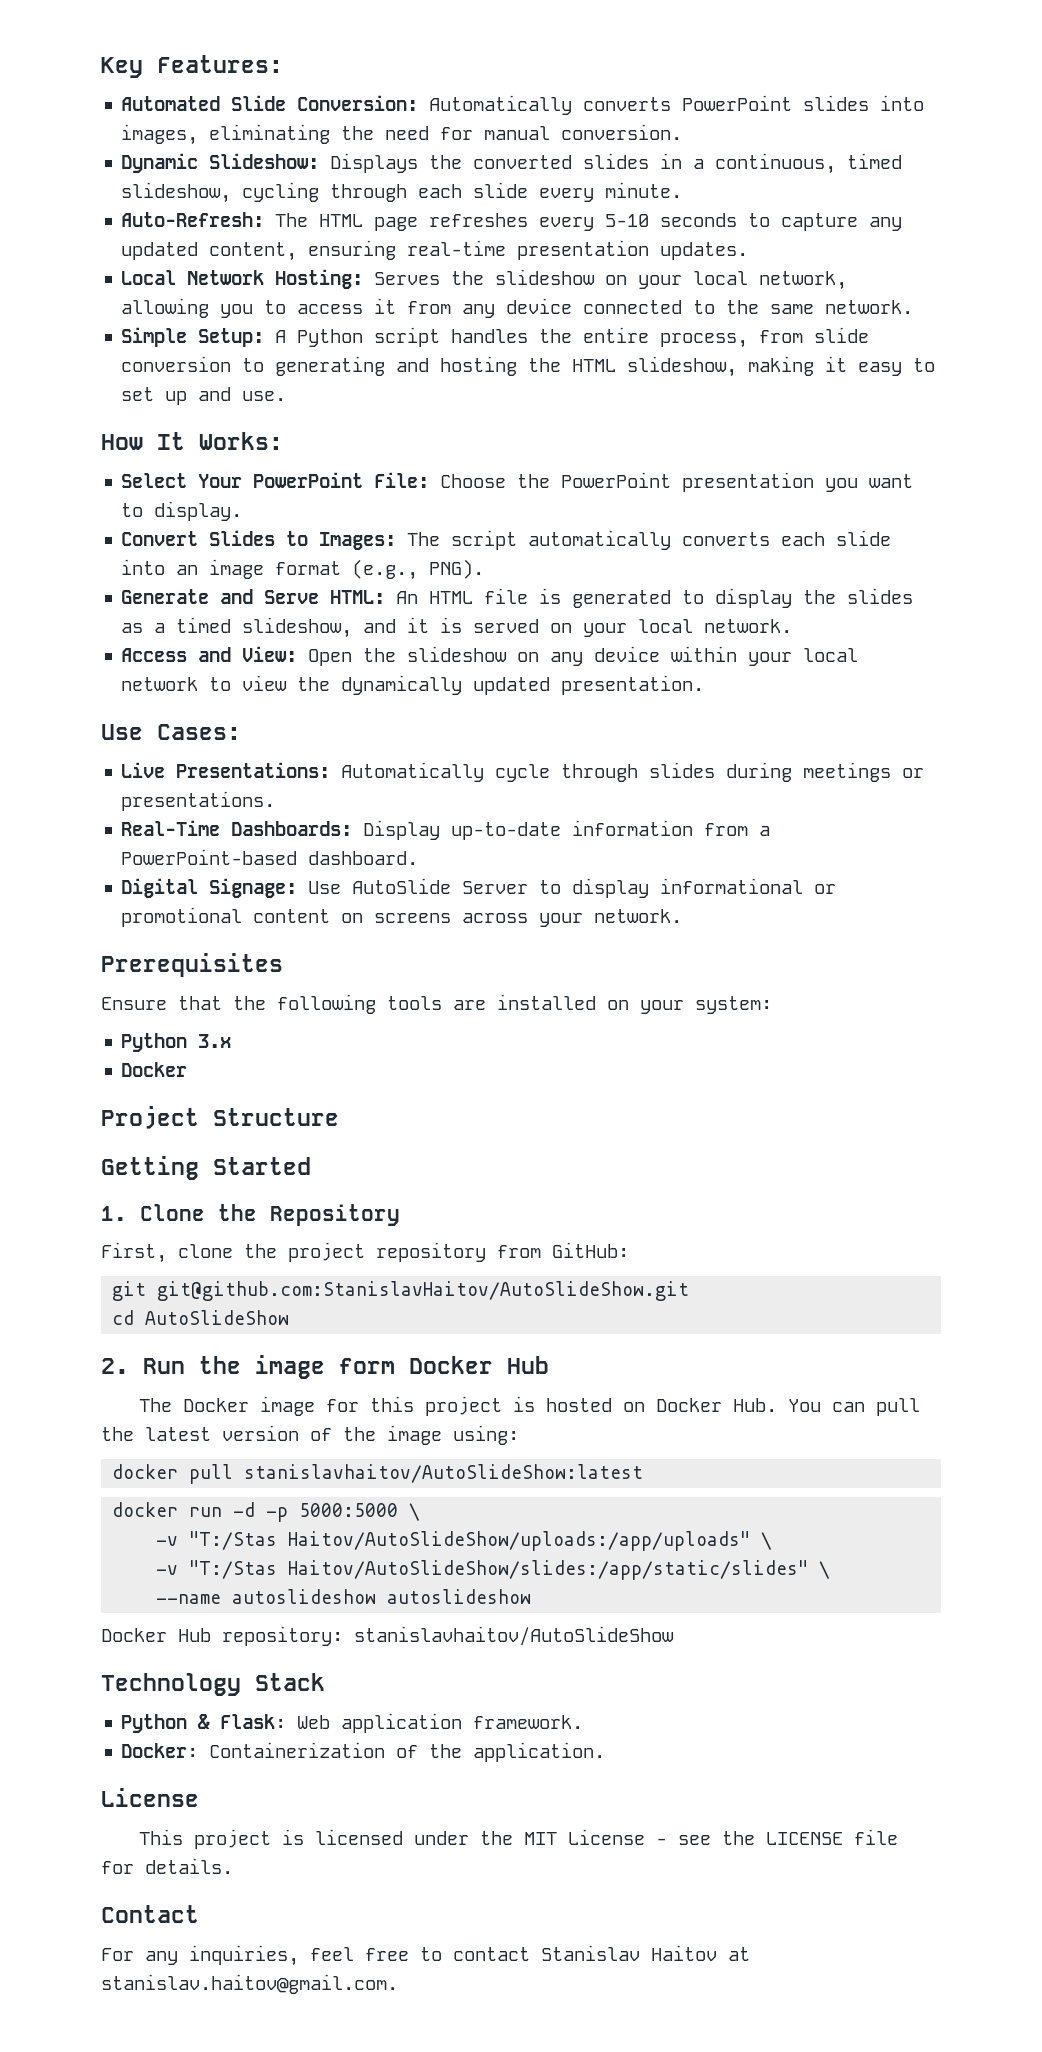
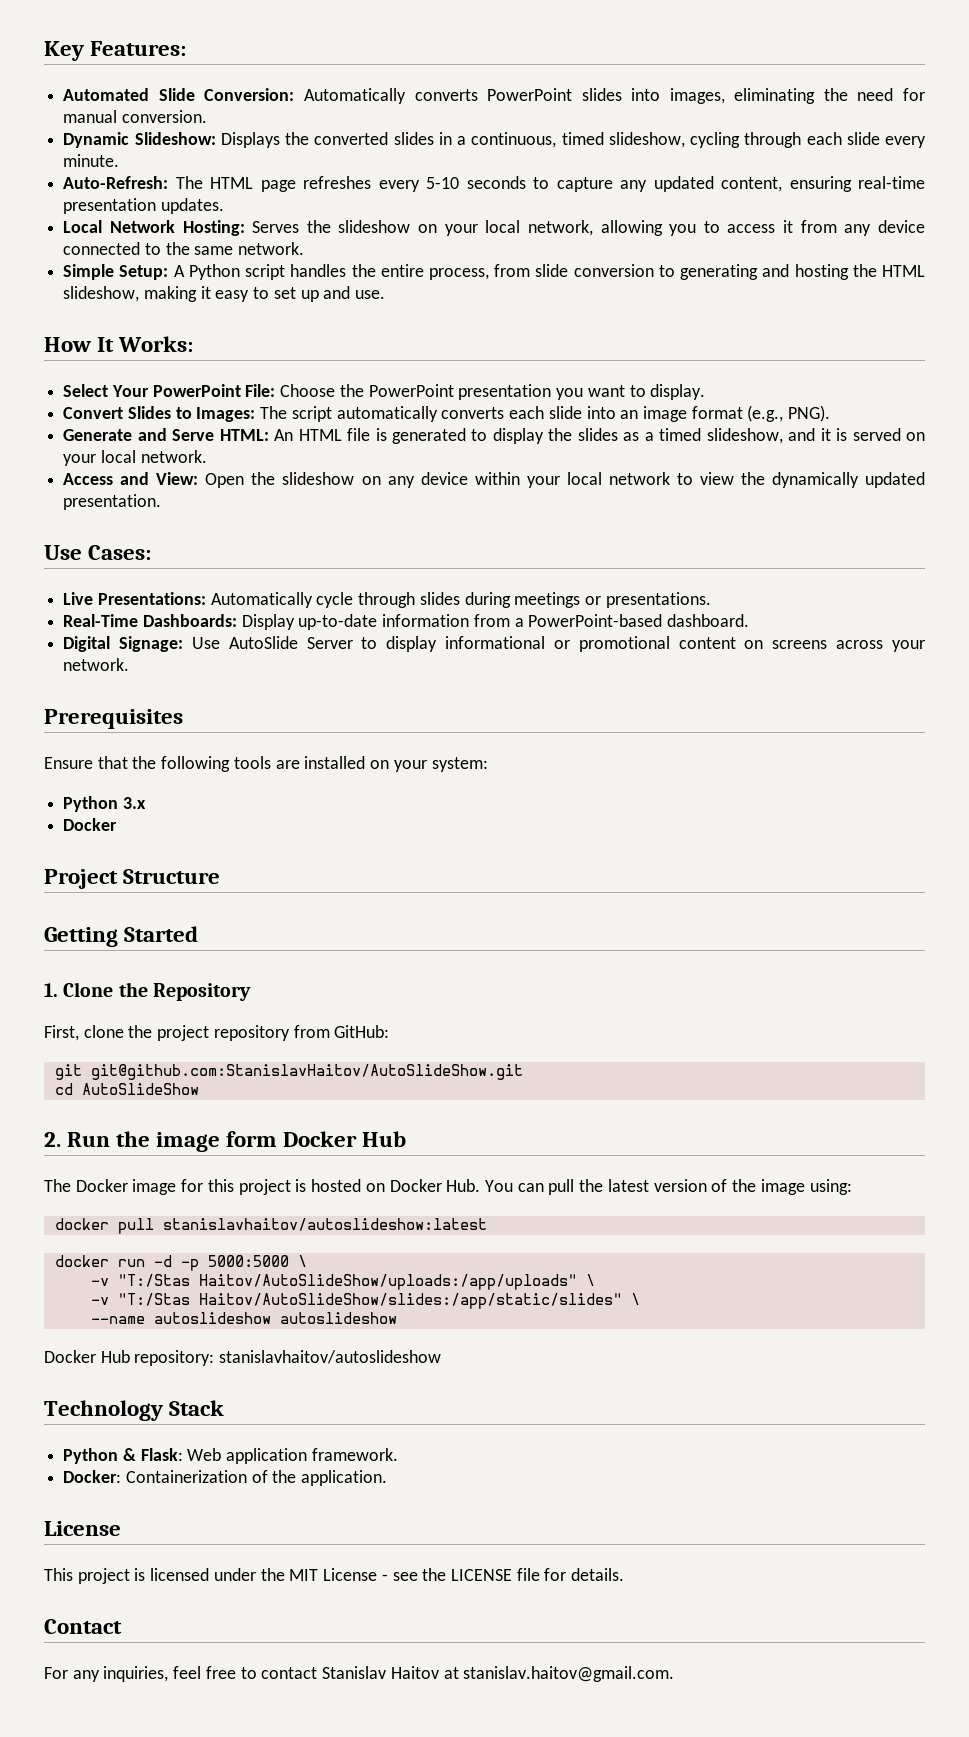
- docker pull stanislavhaitov/AutoSlideShow:latest
+ docker pull stanislavhaitov/autoslideshow:latest
- Docker Hub repository: stanislavhaitov/AutoSlideShow
+ Docker Hub repository: stanislavhaitov/autoslideshow

